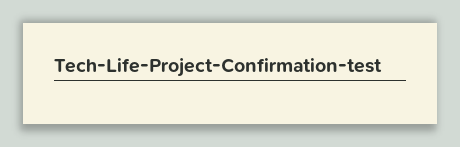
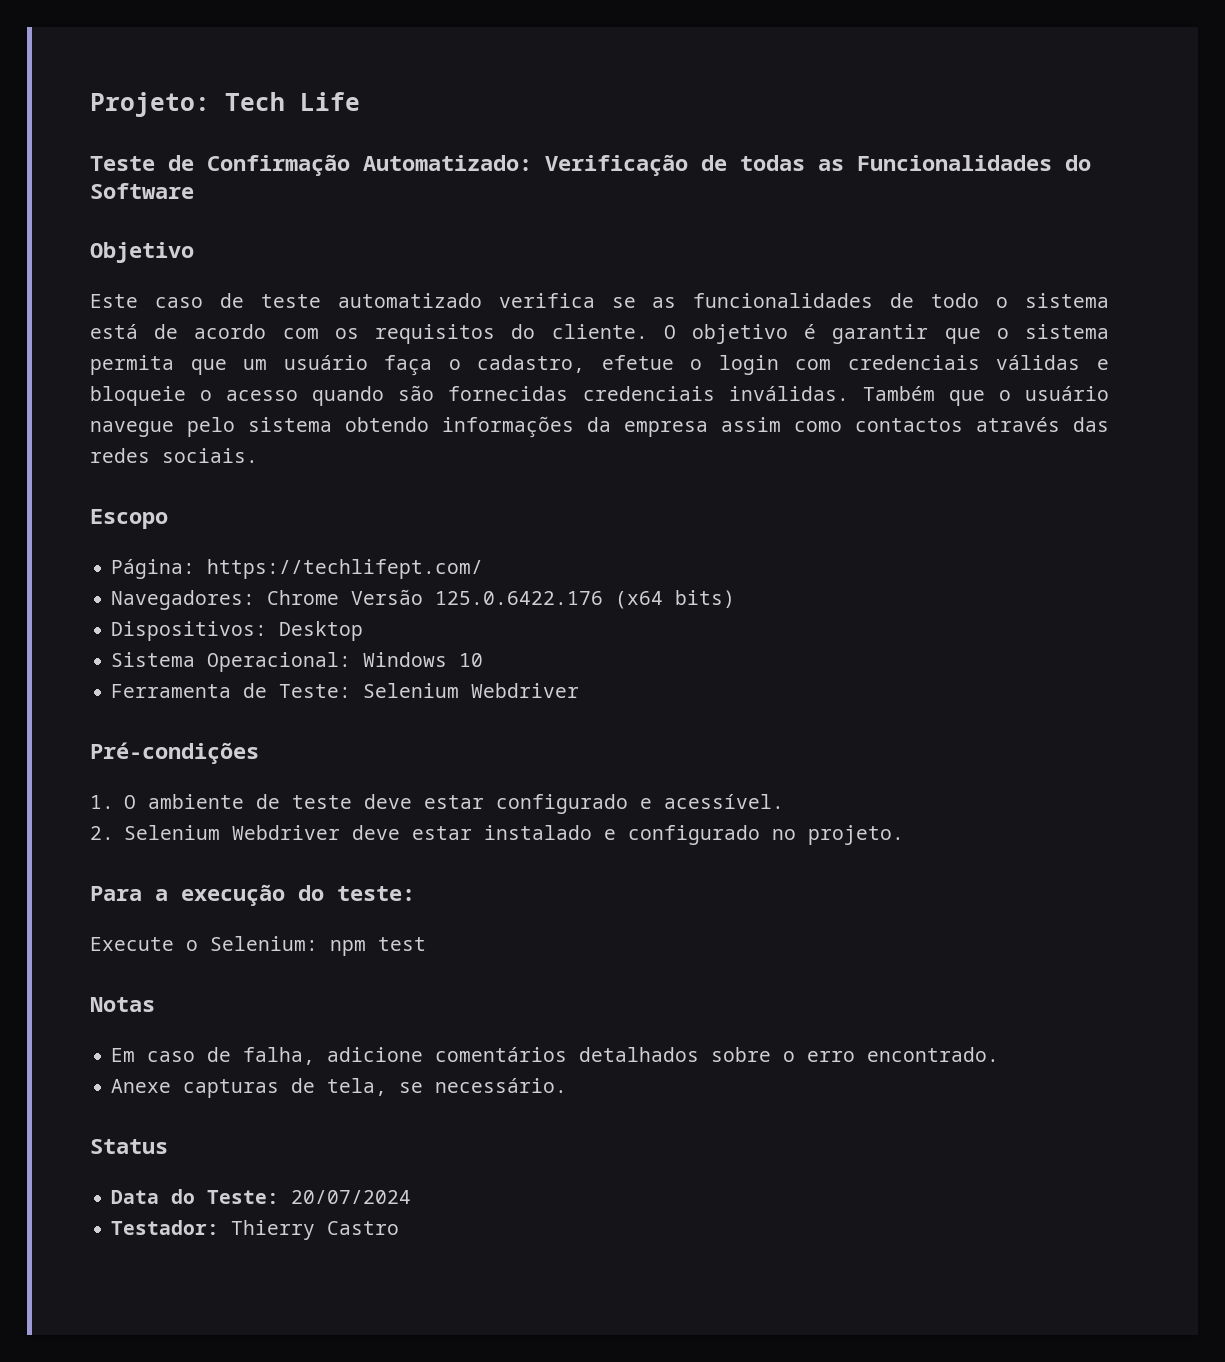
- Tech-Life-Project-Confirmation-test
+ Projeto: Tech Life
+ Teste de Confirmação Automatizado: Verificação de todas as Funcionalidades do Software
+ Objetivo
+ Este caso de teste automatizado verifica se as funcionalidades de todo o sistema está de acordo com os requisitos do cliente. O objetivo é garantir que o sistema permita que um usuário faça o cadastro, efetue o login com credenciais válidas e bloqueie o acesso quando são fornecidas credenciais inválidas. Também que o usuário navegue pelo sistema obtendo informações da empresa assim como contactos através das redes sociais.
+ Escopo
+ Página: https://techlifept.com/
+ Navegadores: Chrome Versão 125.0.6422.176 (x64 bits)
+ Dispositivos: Desktop
+ Sistema Operacional: Windows 10
+ Ferramenta de Teste: Selenium Webdriver
+ Pré-condições
+ 1. O ambiente de teste deve estar configurado e acessível.
+ 2. Selenium Webdriver deve estar instalado e configurado no projeto.
+ Para a execução do teste:
+ Execute o Selenium: npm test
+ Notas
+ Em caso de falha, adicione comentários detalhados sobre o erro encontrado.
+ Anexe capturas de tela, se necessário.
+ Status
+ Data do Teste: 20/07/2024
+ Testador: Thierry Castro

